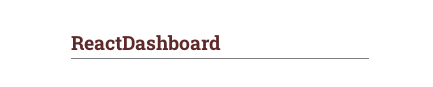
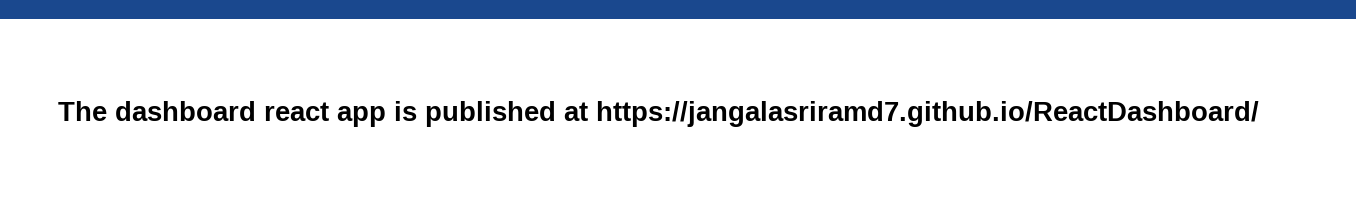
- ReactDashboard
+ The dashboard react app is published at https://jangalasriramd7.github.io/ReactDashboard/

